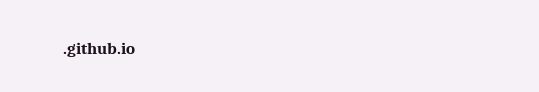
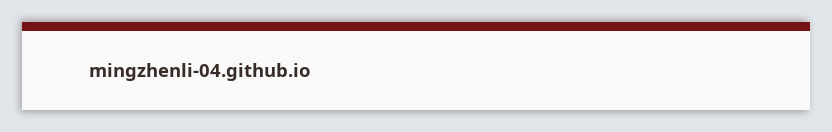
- .github.io
+ mingzhenli-04.github.io

